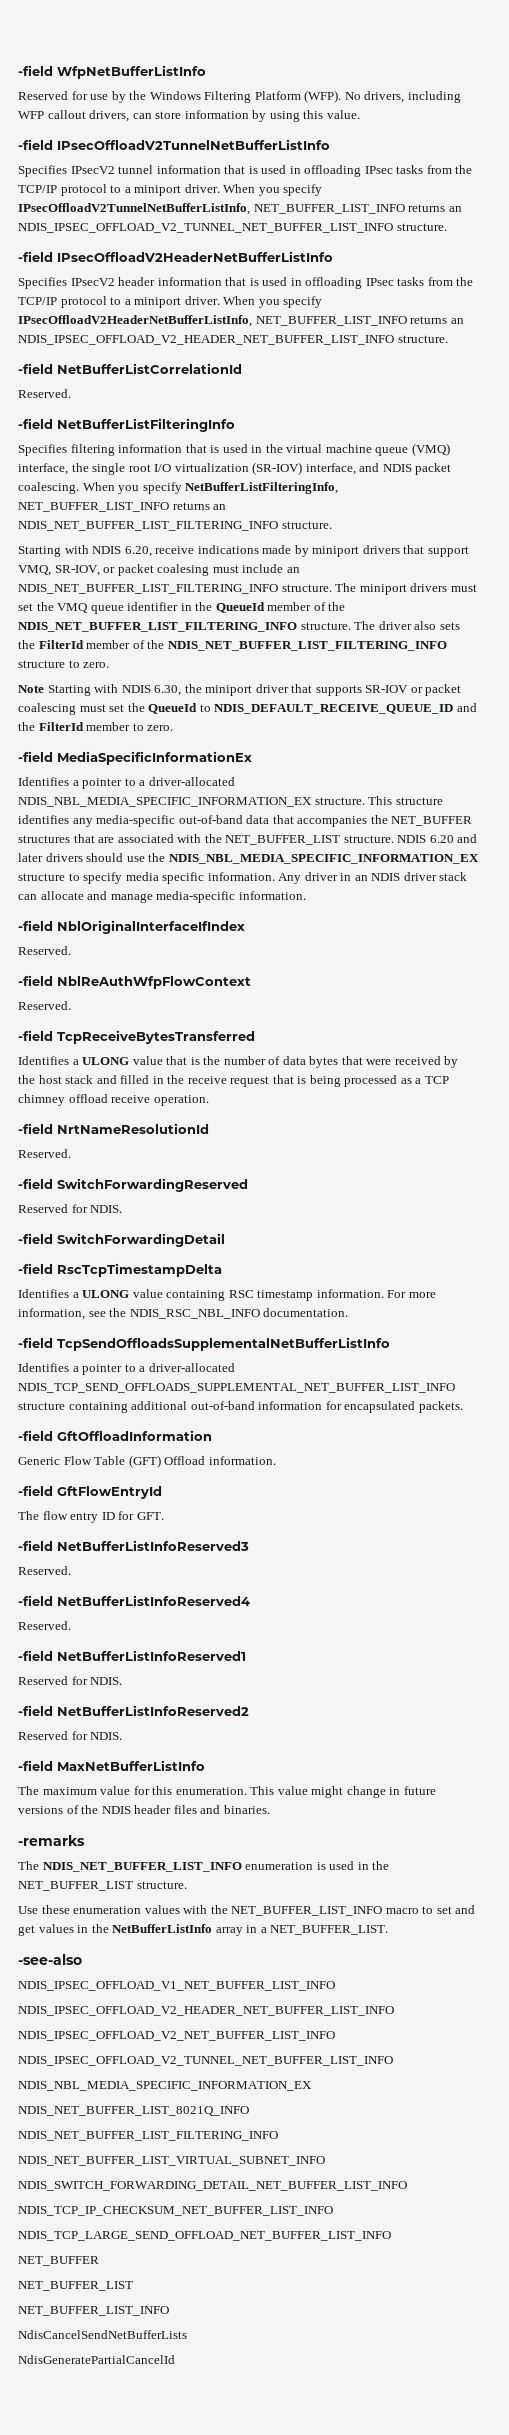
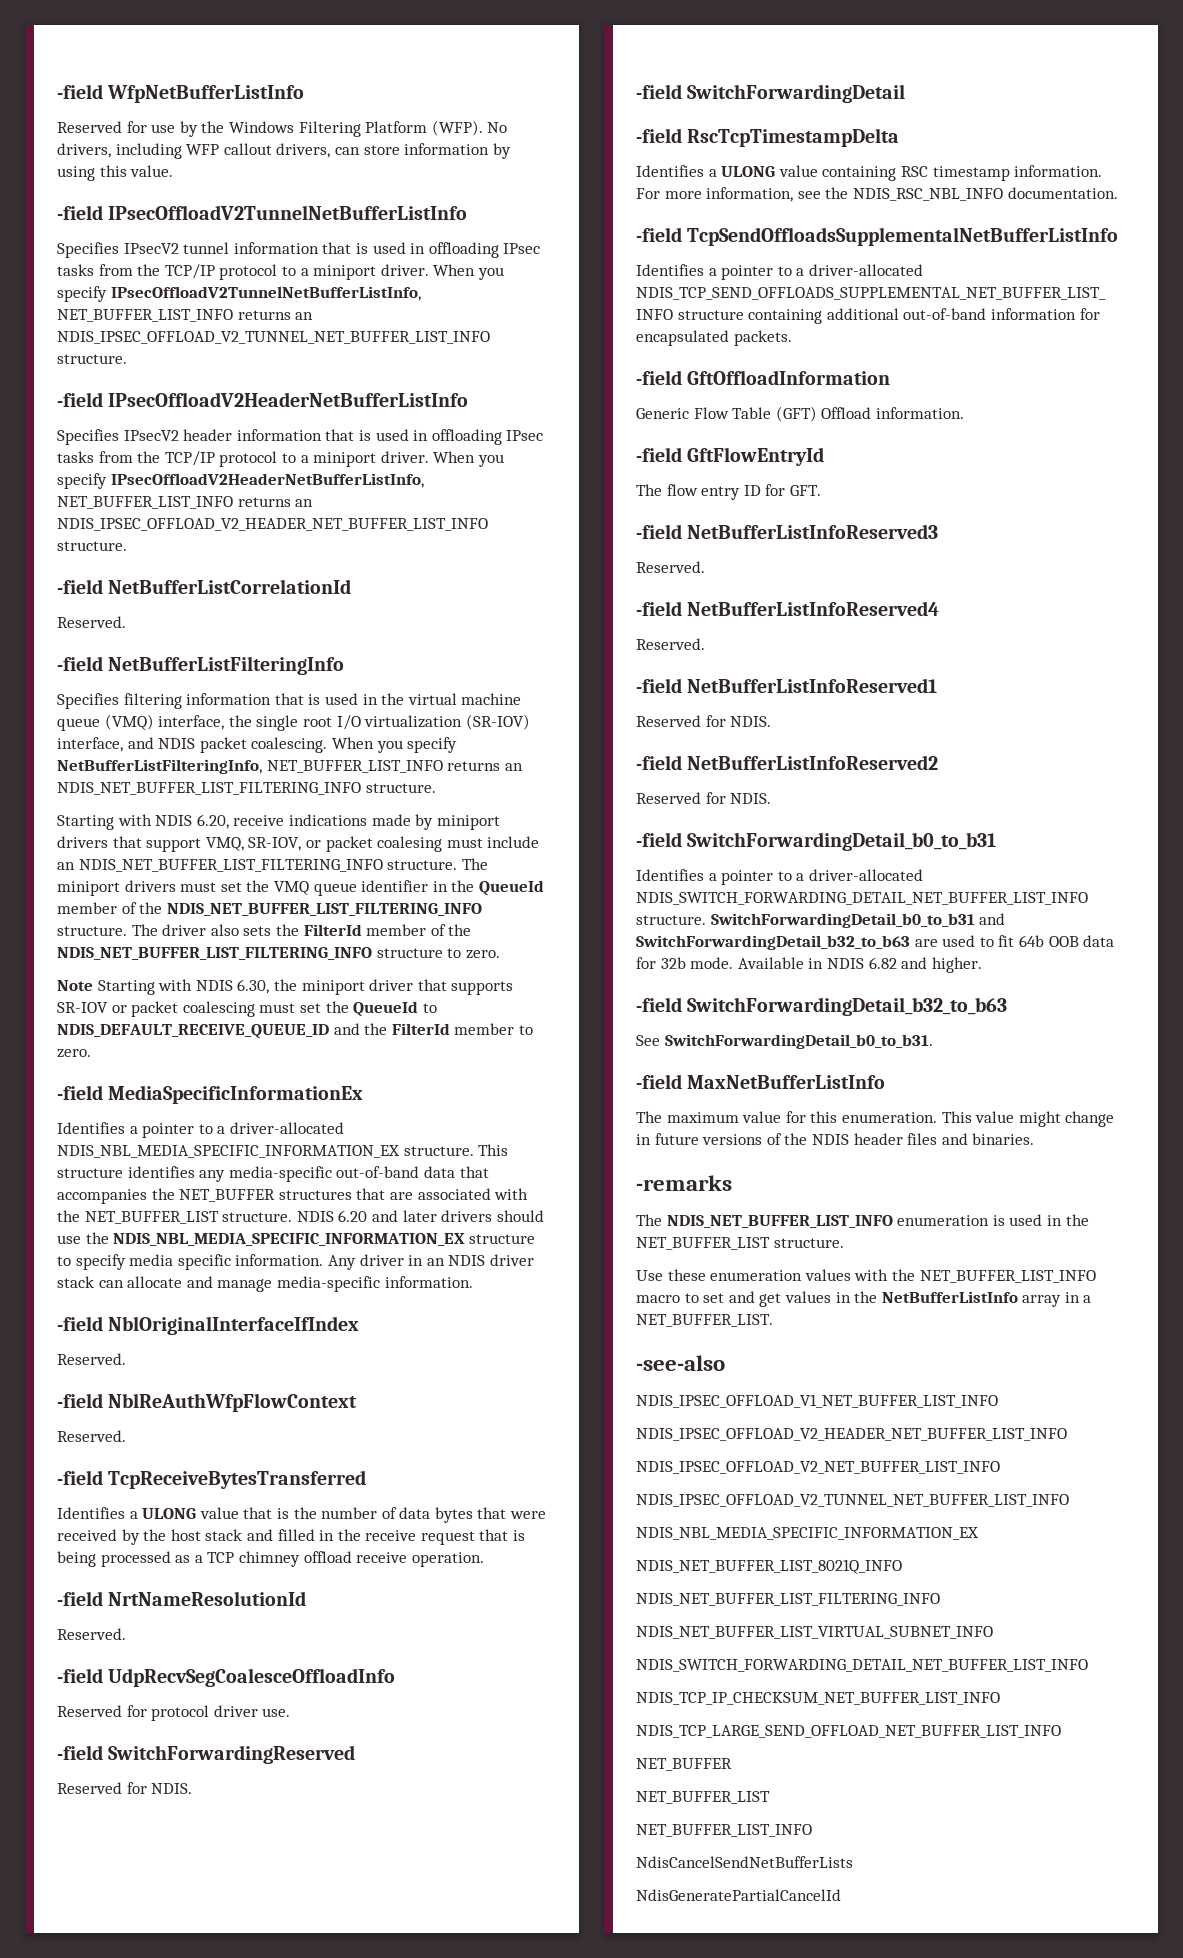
+ -field UdpRecvSegCoalesceOffloadInfo
+ Reserved for protocol driver use.
+ -field SwitchForwardingDetail_b0_to_b31
+ Identifies a pointer to a driver-allocated NDIS_SWITCH_FORWARDING_DETAIL_NET_BUFFER_LIST_INFO structure. SwitchForwardingDetail_b0_to_b31 and SwitchForwardingDetail_b32_to_b63 are used to fit 64b OOB data for 32b mode. Available in NDIS 6.82 and higher.
+ -field SwitchForwardingDetail_b32_to_b63
+ See SwitchForwardingDetail_b0_to_b31.

